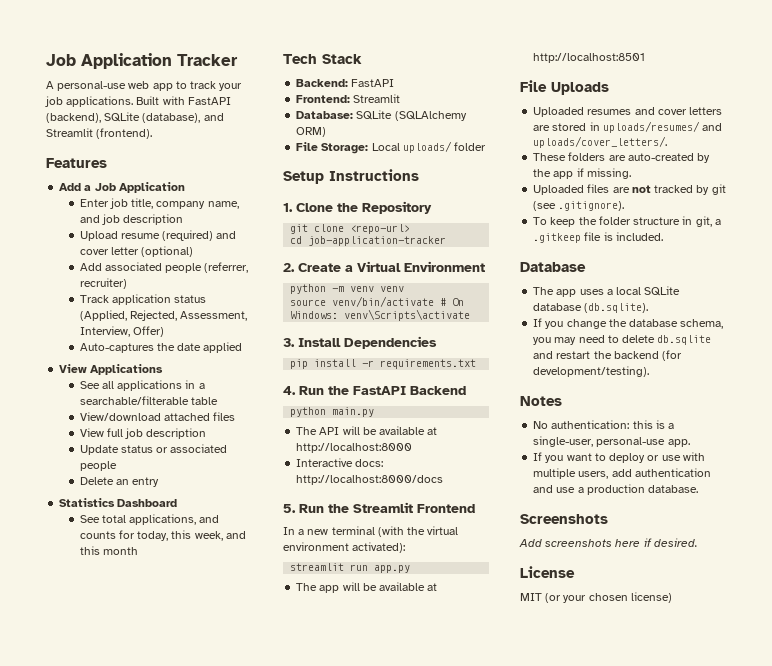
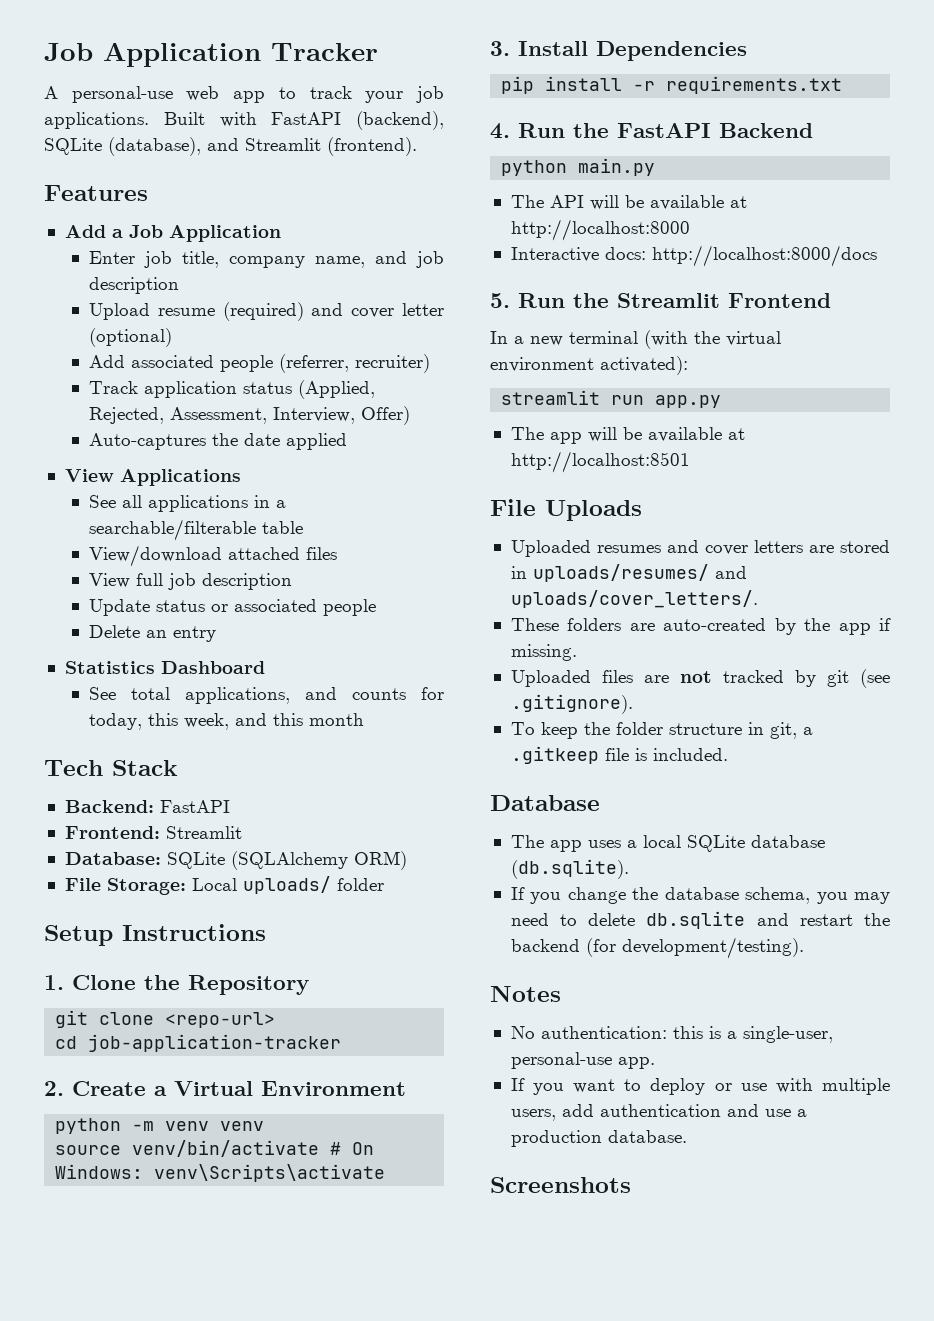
- Add screenshots here if desired.
- License
- MIT (or your chosen license)

